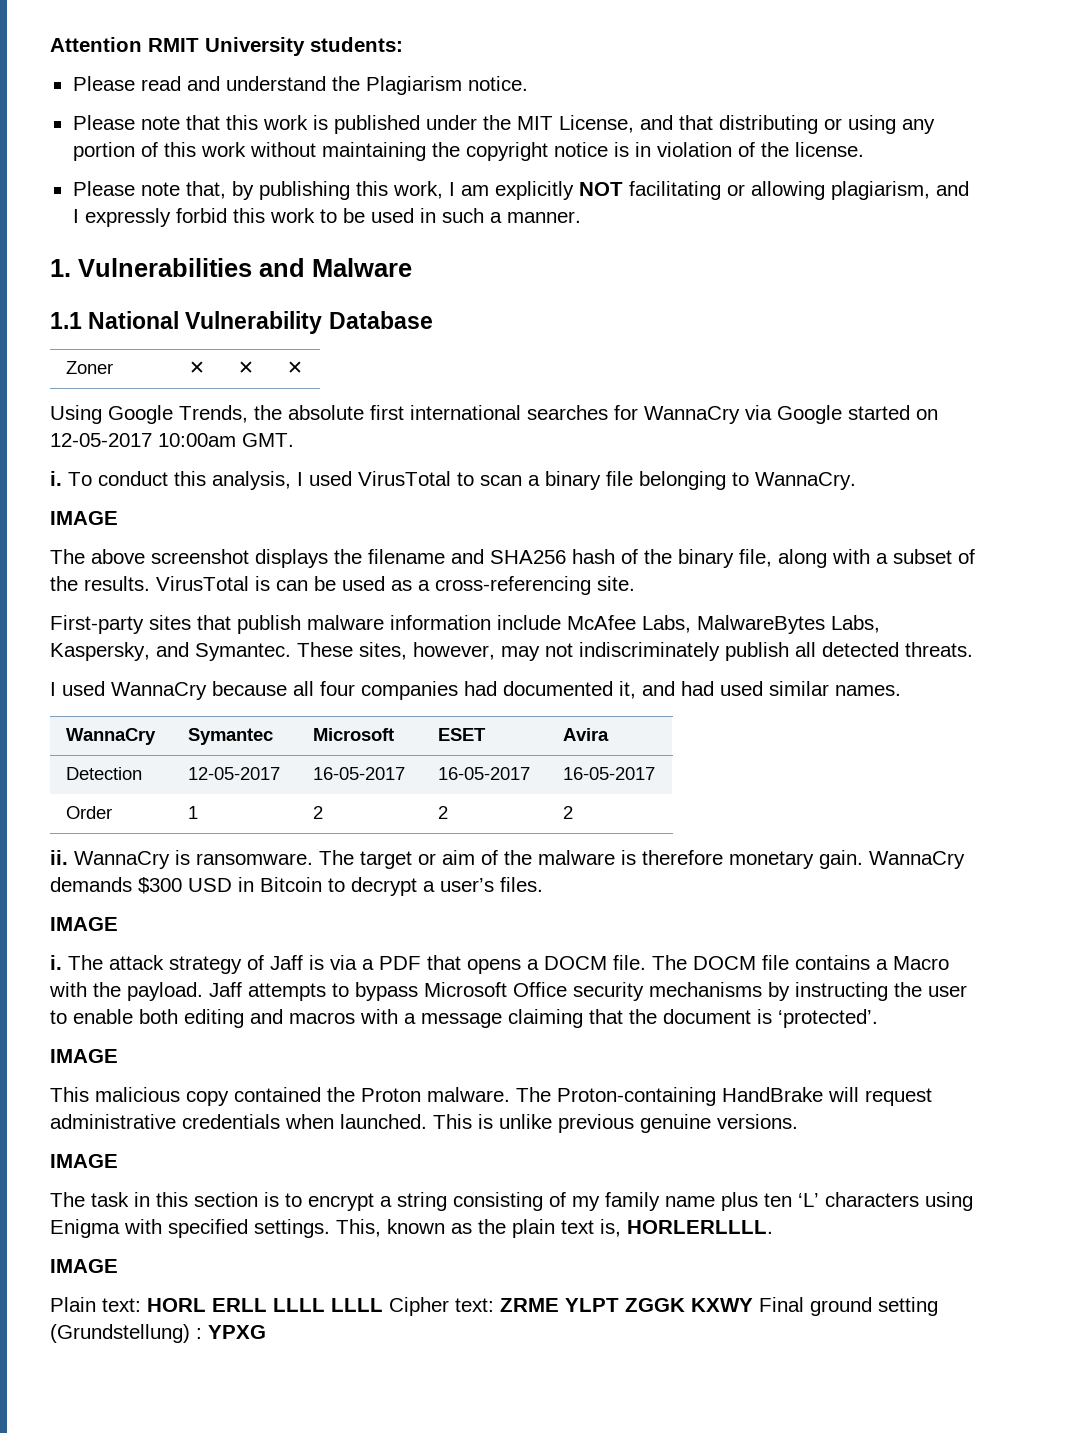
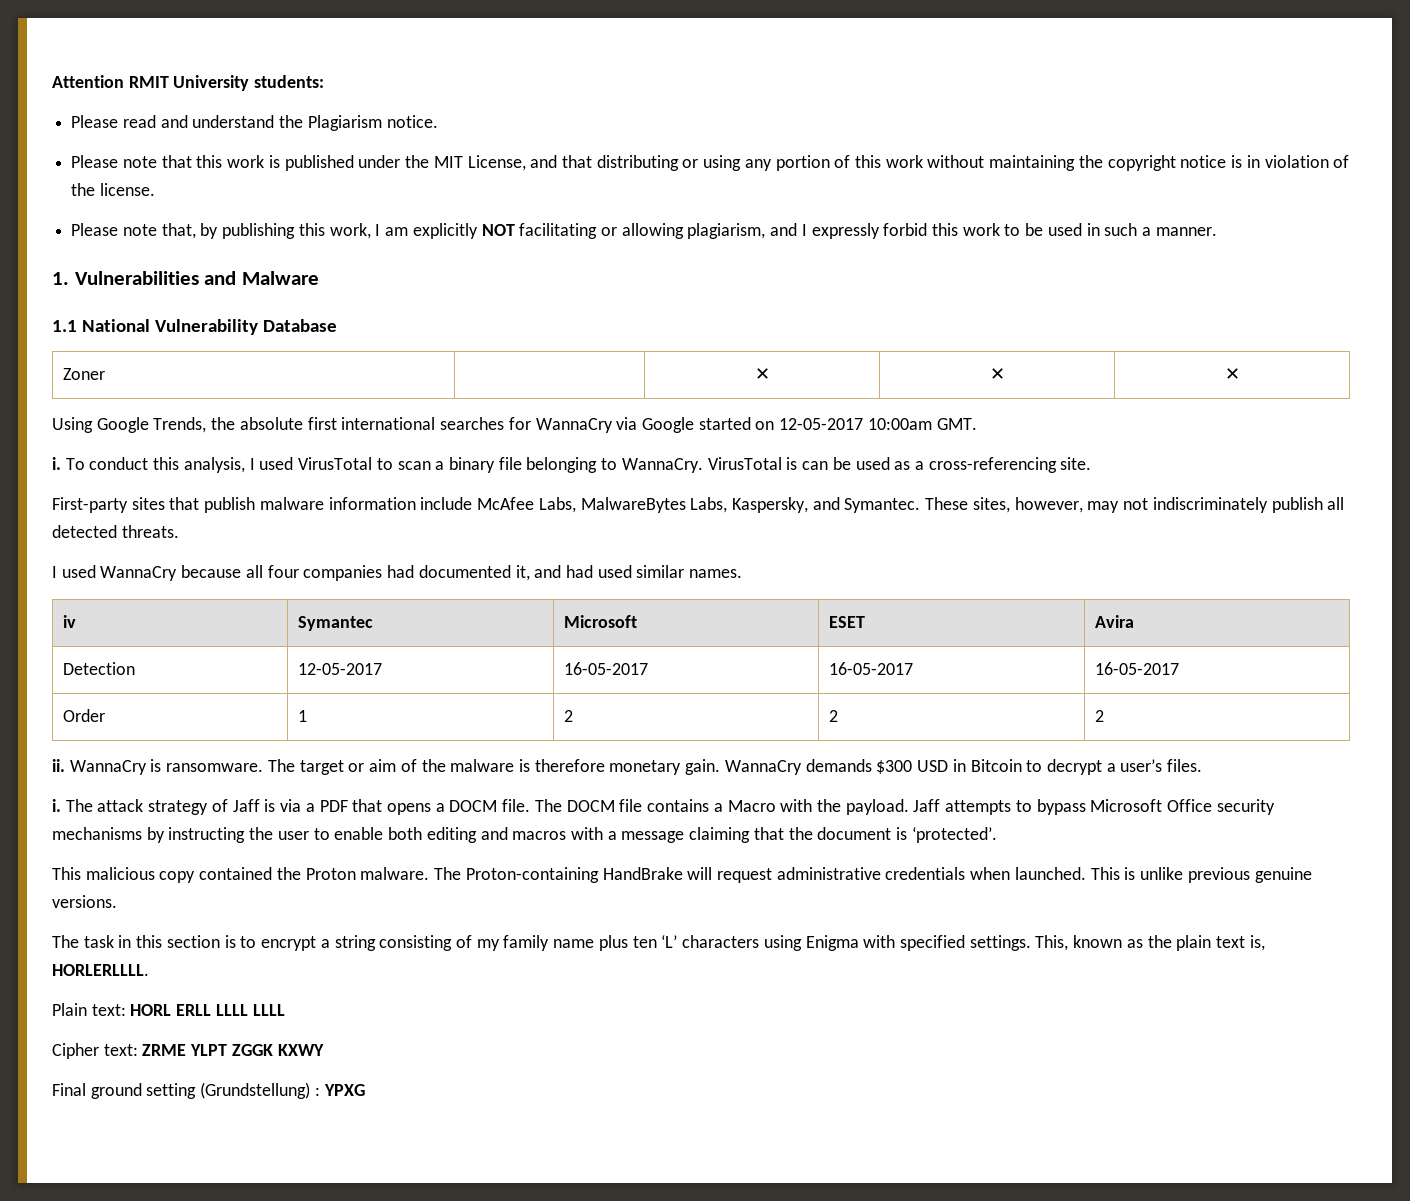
- To conduct this analysis, I used VirusTotal to scan a binary file belonging to WannaCry.
- IMAGE
- The above screenshot displays the filename and SHA256 hash of the binary file, along with a subset of the results. VirusTotal is can be used as a cross-referencing site.
+ To conduct this analysis, I used VirusTotal to scan a binary file belonging to WannaCry. VirusTotal is can be used as a cross-referencing site.
- WannaCry | Symantec | Microsoft | ESET | Avira
+ iv | Symantec | Microsoft | ESET | Avira
  WannaCry demands $300 USD in Bitcoin to decrypt a user’s files.
- IMAGE
  Jaff attempts to bypass Microsoft Office security mechanisms by instructing the user to enable both editing and macros with a message claiming that the document is ‘protected’.
- IMAGE
  This is unlike previous genuine versions.
- IMAGE
  This, known as the plain text is, HORLERLLLL.
- IMAGE
- Plain text: HORL ERLL LLLL LLLL Cipher text: ZRME YLPT ZGGK KXWY Final ground setting (Grundstellung) : YPXG
+ Plain text: HORL ERLL LLLL LLLL
+ Cipher text: ZRME YLPT ZGGK KXWY
+ Final ground setting (Grundstellung) : YPXG

